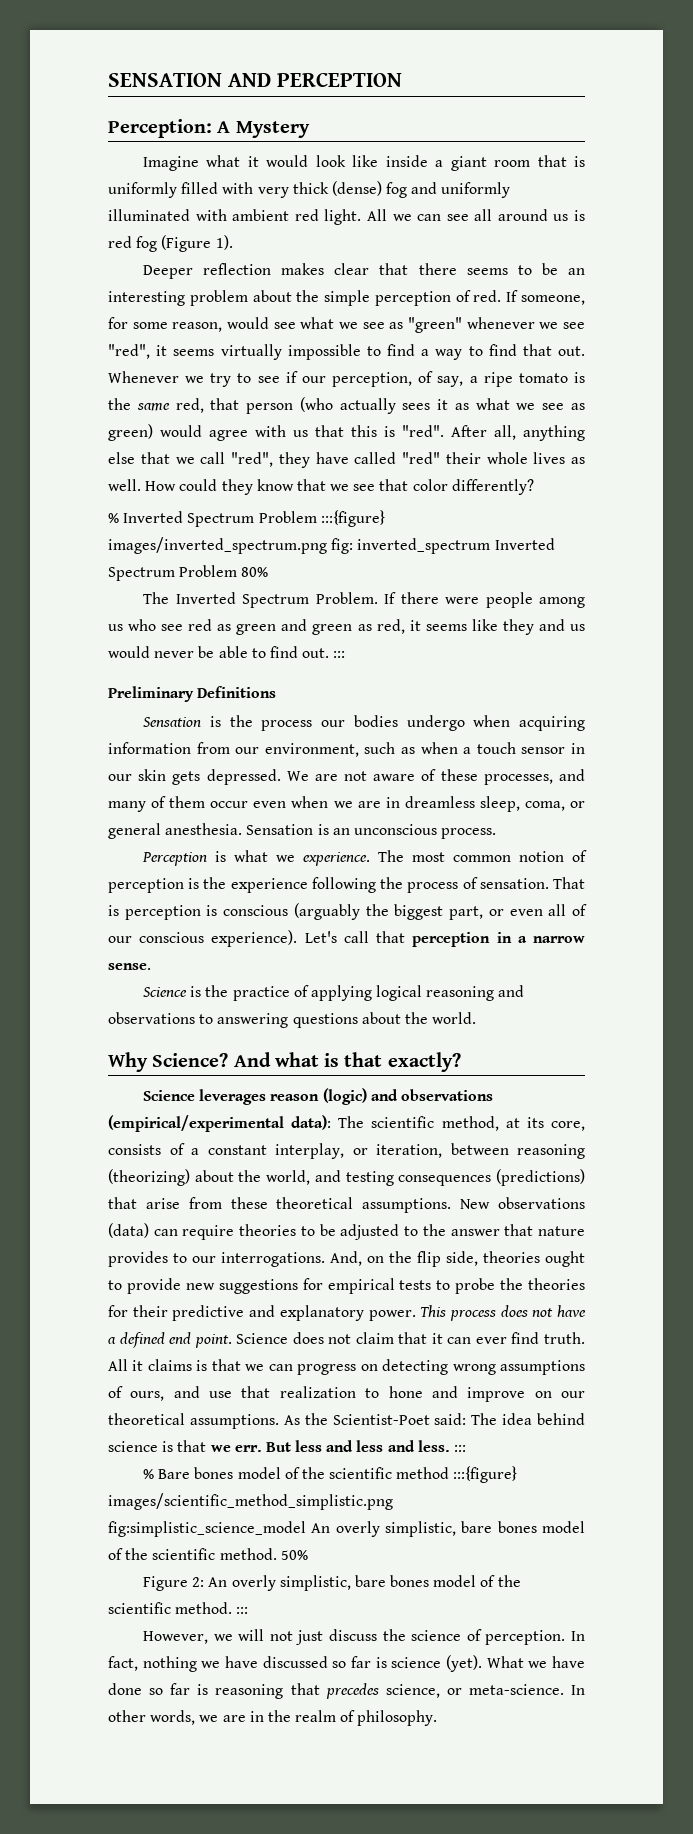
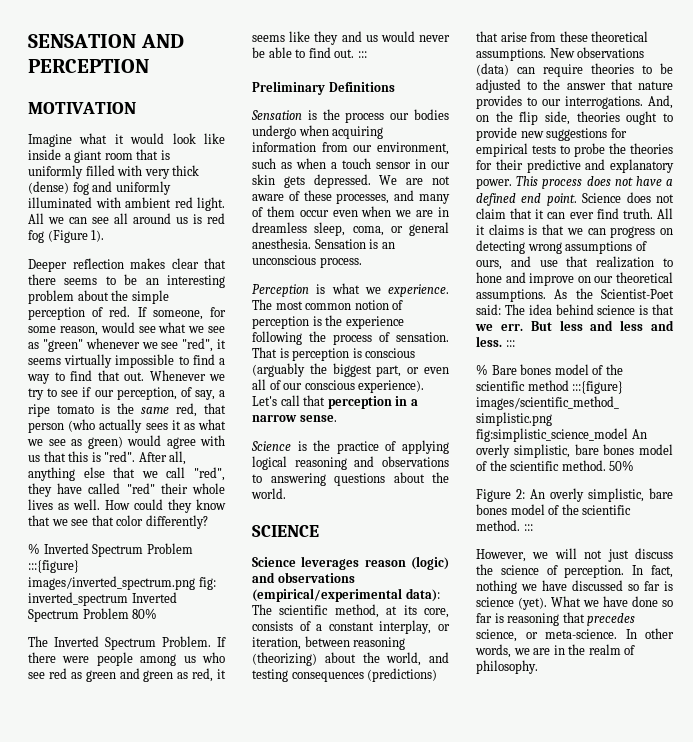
- Perception: A Mystery
+ MOTIVATION
- Why Science? And what is that exactly?
+ SCIENCE

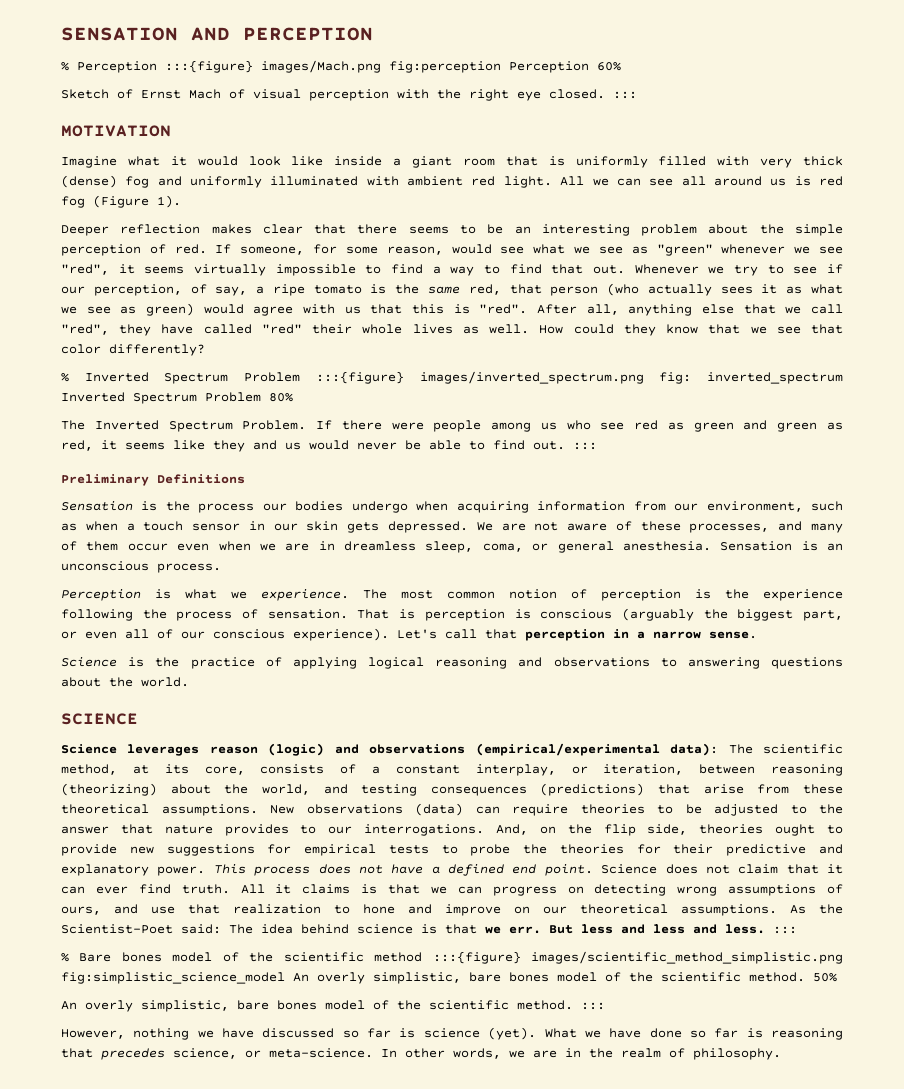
+ % Perception :::{figure} images/Mach.png fig:perception Perception 60%
+ Sketch of Ernst Mach of visual perception with the right eye closed. :::
- Figure 2: An overly simplistic, bare bones model of the scientific method. :::
+ An overly simplistic, bare bones model of the scientific method. :::
- However, we will not just discuss the science of perception. In fact, nothing we have discussed so far is science (yet).
+ However, nothing we have discussed so far is science (yet).

